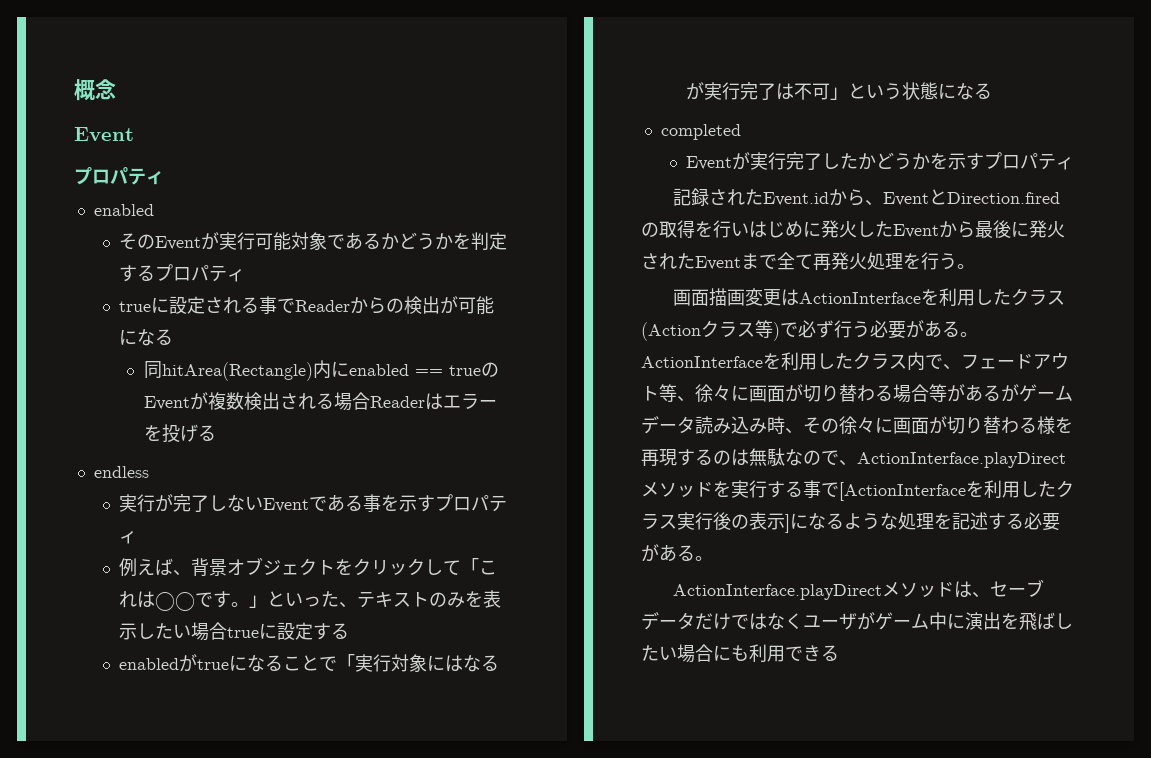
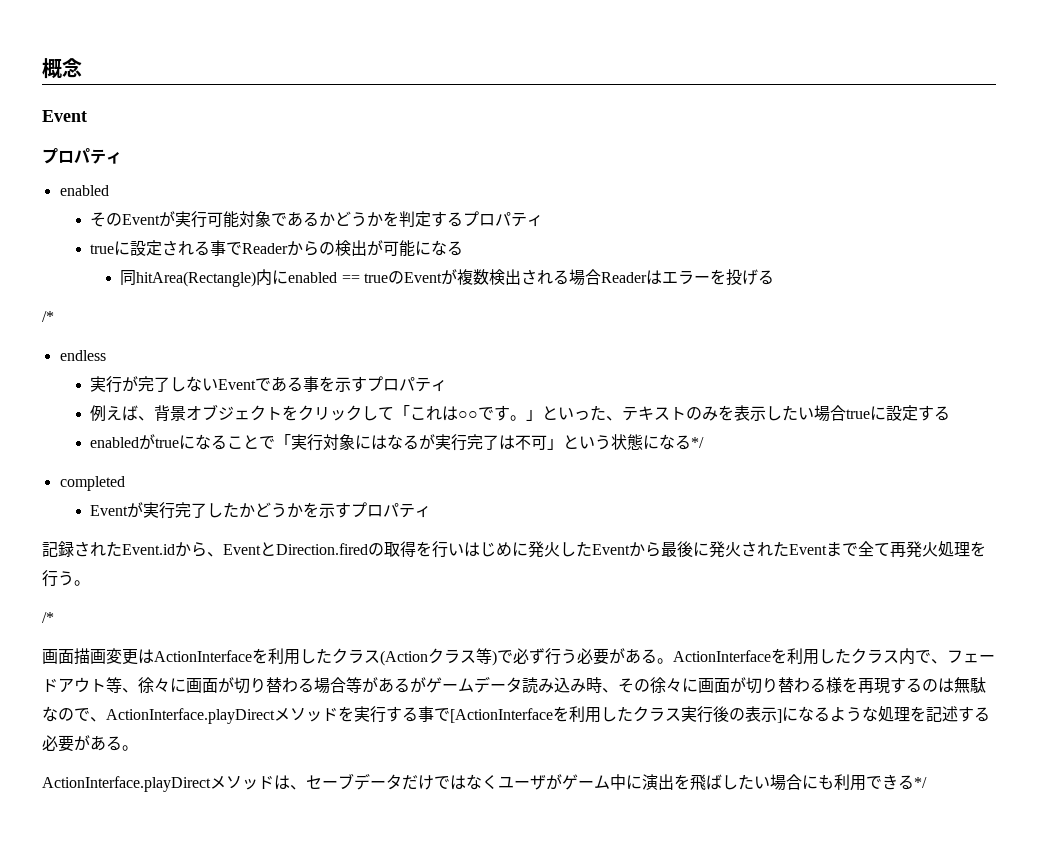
  同hitArea(Rectangle)内にenabled == trueのEventが複数検出される場合Readerはエラーを投げる
+ /*
- enabledがtrueになることで「実行対象にはなるが実行完了は不可」という状態になる
+ enabledがtrueになることで「実行対象にはなるが実行完了は不可」という状態になる*/
  記録されたEvent.idから、EventとDirection.firedの取得を行いはじめに発火したEventから最後に発火されたEventまで全て再発火処理を行う。
+ /*
- ActionInterface.playDirectメソッドは、セーブデータだけではなくユーザがゲーム中に演出を飛ばしたい場合にも利用できる
+ ActionInterface.playDirectメソッドは、セーブデータだけではなくユーザがゲーム中に演出を飛ばしたい場合にも利用できる*/

